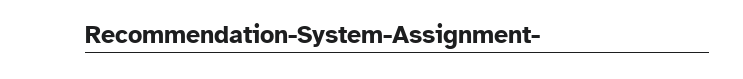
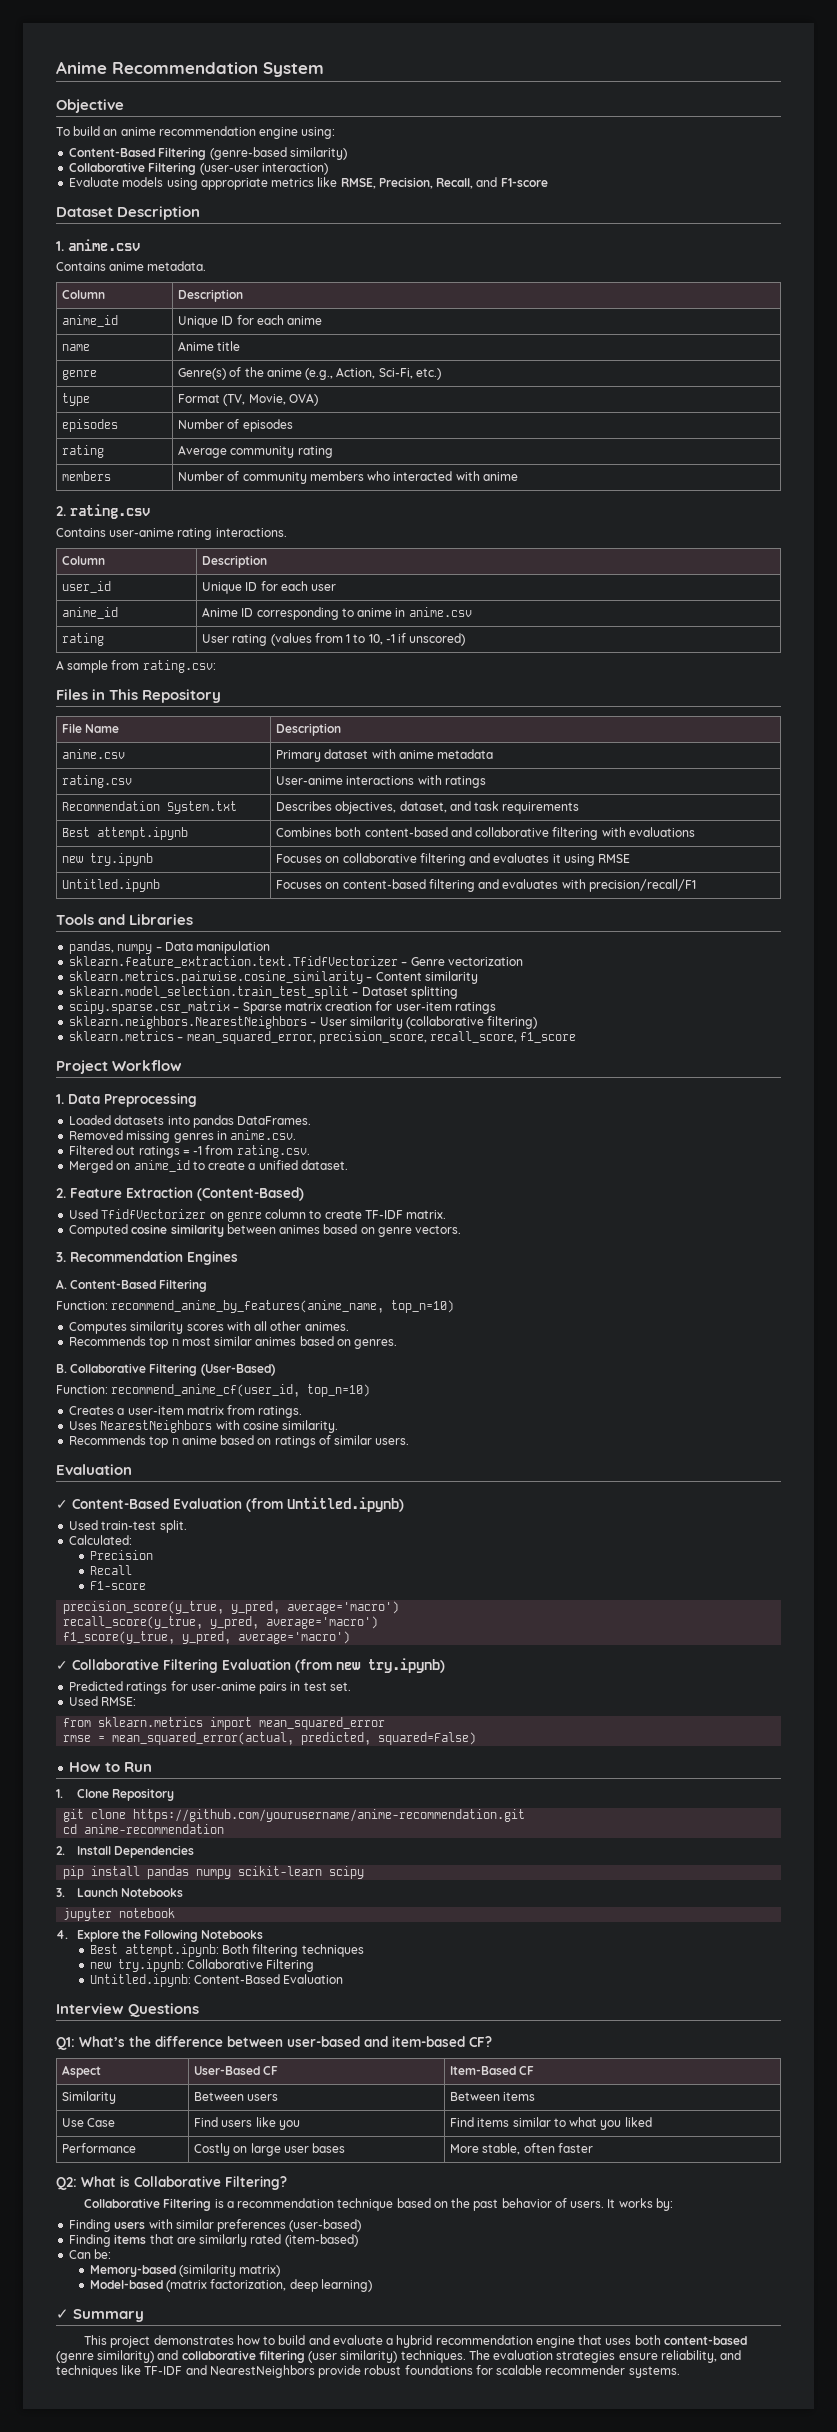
- Recommendation-System-Assignment-
+ Anime Recommendation System
+ Objective
+ To build an anime recommendation engine using:
+ Content-Based Filtering (genre-based similarity)
+ Collaborative Filtering (user-user interaction)
+ Evaluate models using appropriate metrics like RMSE, Precision, Recall, and F1-score
+ Dataset Description
+ 1. anime.csv
+ Contains anime metadata.
+ Column | Description
+ anime_id | Unique ID for each anime
+ name | Anime title
+ genre | Genre(s) of the anime (e.g., Action, Sci-Fi, etc.)
+ type | Format (TV, Movie, OVA)
+ episodes | Number of episodes
+ rating | Average community rating
+ members | Number of community members who interacted with anime
+ 2. rating.csv
+ Contains user-anime rating interactions.
+ Column | Description
+ user_id | Unique ID for each user
+ anime_id | Anime ID corresponding to anime in anime.csv
+ rating | User rating (values from 1 to 10, -1 if unscored)
+ A sample from rating.csv:
+ Files in This Repository
+ File Name | Description
+ anime.csv | Primary dataset with anime metadata
+ rating.csv | User-anime interactions with ratings
+ Recommendation System.txt | Describes objectives, dataset, and task requirements
+ Best attempt.ipynb | Combines both content-based and collaborative filtering with evaluations
+ new try.ipynb | Focuses on collaborative filtering and evaluates it using RMSE
+ Untitled.ipynb | Focuses on content-based filtering and evaluates with precision/recall/F1
+ Tools and Libraries
+ pandas, numpy – Data manipulation
+ sklearn.feature_extraction.text.TfidfVectorizer – Genre vectorization
+ sklearn.metrics.pairwise.cosine_similarity – Content similarity
+ sklearn.model_selection.train_test_split – Dataset splitting
+ scipy.sparse.csr_matrix – Sparse matrix creation for user-item ratings
+ sklearn.neighbors.NearestNeighbors – User similarity (collaborative filtering)
+ sklearn.metrics – mean_squared_error, precision_score, recall_score, f1_score
+ Project Workflow
+ 1. Data Preprocessing
+ Loaded datasets into pandas DataFrames.
+ Removed missing genres in anime.csv.
+ Filtered out ratings = -1 from rating.csv.
+ Merged on anime_id to create a unified dataset.
+ 2. Feature Extraction (Content-Based)
+ Used TfidfVectorizer on genre column to create TF-IDF matrix.
+ Computed cosine similarity between animes based on genre vectors.
+ 3. Recommendation Engines
+ A. Content-Based Filtering
+ Function: recommend_anime_by_features(anime_name, top_n=10)
+ Computes similarity scores with all other animes.
+ Recommends top n most similar animes based on genres.
+ B. Collaborative Filtering (User-Based)
+ Function: recommend_anime_cf(user_id, top_n=10)
+ Creates a user-item matrix from ratings.
+ Uses NearestNeighbors with cosine similarity.
+ Recommends top n anime based on ratings of similar users.
+ Evaluation
+ ✓ Content-Based Evaluation (from Untitled.ipynb)
+ Used train-test split.
+ Calculated:
+ Precision
+ Recall
+ F1-score
+ precision_score(y_true, y_pred, average='macro')
+ recall_score(y_true, y_pred, average='macro')
+ f1_score(y_true, y_pred, average='macro')
+ ✓ Collaborative Filtering Evaluation (from new try.ipynb)
+ Predicted ratings for user-anime pairs in test set.
+ Used RMSE:
+ from sklearn.metrics import mean_squared_error
+ rmse = mean_squared_error(actual, predicted, squared=False)
+ How to Run
+ 1. Clone Repository
+ git clone https://github.com/yourusername/anime-recommendation.git
+ cd anime-recommendation
+ 2. Install Dependencies
+ pip install pandas numpy scikit-learn scipy
+ 3. Launch Notebooks
+ jupyter notebook
+ 4. Explore the Following Notebooks
+ Best attempt.ipynb: Both filtering techniques
+ new try.ipynb: Collaborative Filtering
+ Untitled.ipynb: Content-Based Evaluation
+ Interview Questions
+ Q1: What’s the difference between user-based and item-based CF?
+ Aspect | User-Based CF | Item-Based CF
+ Similarity | Between users | Between items
+ Use Case | Find users like you | Find items similar to what you liked
+ Performance | Costly on large user bases | More stable, often faster
+ Q2: What is Collaborative Filtering?
+ Collaborative Filtering is a recommendation technique based on the past behavior of users. It works by:
+ Finding users with similar preferences (user-based)
+ Finding items that are similarly rated (item-based)
+ Can be:
+ Memory-based (similarity matrix)
+ Model-based (matrix factorization, deep learning)
+ ✓ Summary
+ This project demonstrates how to build and evaluate a hybrid recommendation engine that uses both content-based (genre similarity) and collaborative filtering (user similarity) techniques. The evaluation strategies ensure reliability, and techniques like TF-IDF and NearestNeighbors provide robust foundations for scalable recommender systems.

